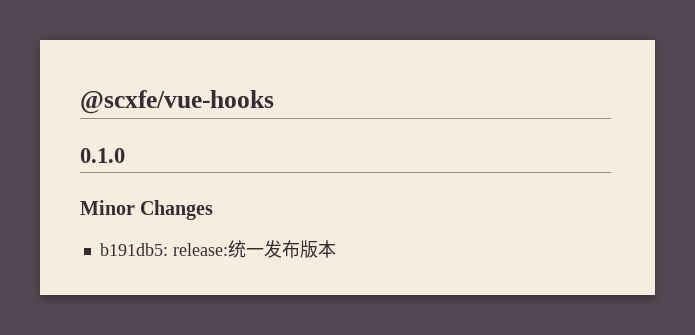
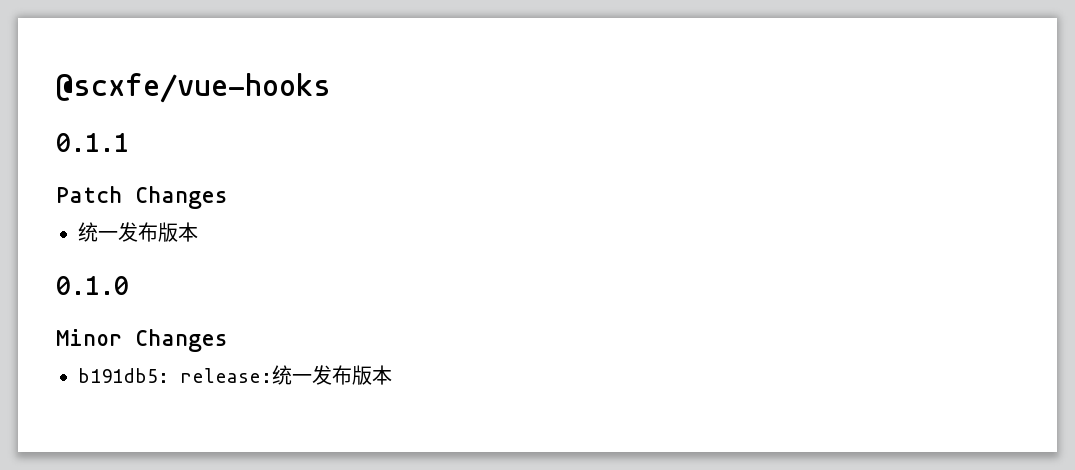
+ 0.1.1
+ Patch Changes
+ 统一发布版本

